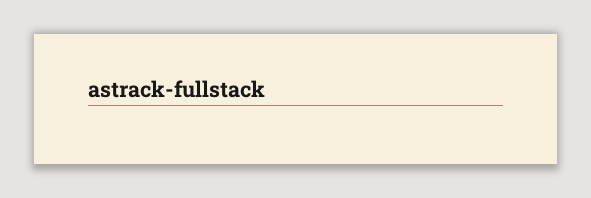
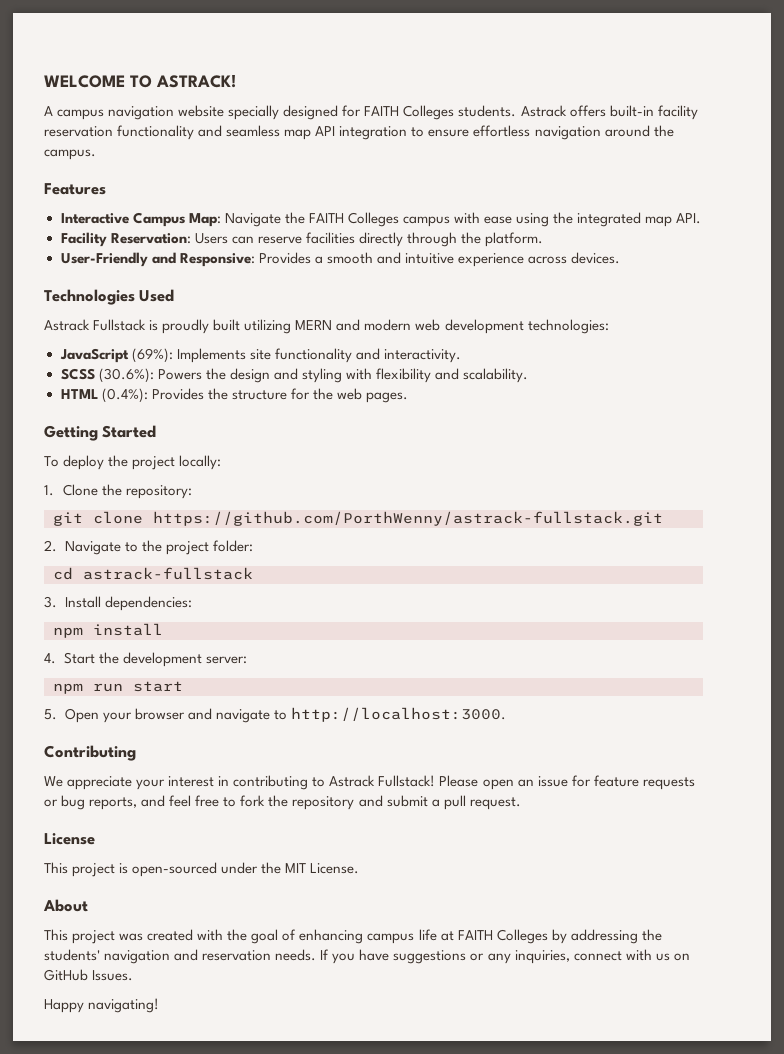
- astrack-fullstack
+ WELCOME TO ASTRACK!
+ A campus navigation website specially designed for FAITH Colleges students. Astrack offers built-in facility reservation functionality and seamless map API integration to ensure effortless navigation around the campus.
+ Features
+ Interactive Campus Map: Navigate the FAITH Colleges campus with ease using the integrated map API.
+ Facility Reservation: Users can reserve facilities directly through the platform.
+ User-Friendly and Responsive: Provides a smooth and intuitive experience across devices.
+ Technologies Used
+ Astrack Fullstack is proudly built utilizing MERN and modern web development technologies:
+ JavaScript (69%): Implements site functionality and interactivity.
+ SCSS (30.6%): Powers the design and styling with flexibility and scalability.
+ HTML (0.4%): Provides the structure for the web pages.
+ Getting Started
+ To deploy the project locally:
+ 1. Clone the repository:
+ git clone https://github.com/PorthWenny/astrack-fullstack.git
+ 2. Navigate to the project folder:
+ cd astrack-fullstack
+ 3. Install dependencies:
+ npm install
+ 4. Start the development server:
+ npm run start
+ 5. Open your browser and navigate to http://localhost:3000.
+ Contributing
+ We appreciate your interest in contributing to Astrack Fullstack! Please open an issue for feature requests or bug reports, and feel free to fork the repository and submit a pull request.
+ License
+ This project is open-sourced under the MIT License.
+ About
+ This project was created with the goal of enhancing campus life at FAITH Colleges by addressing the students' navigation and reservation needs. If you have suggestions or any inquiries, connect with us on GitHub Issues.
+ Happy navigating!

